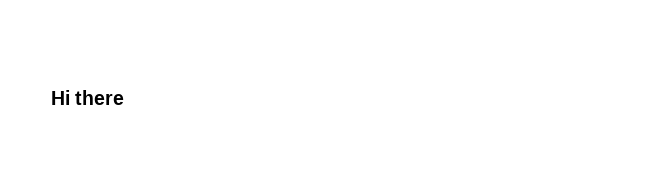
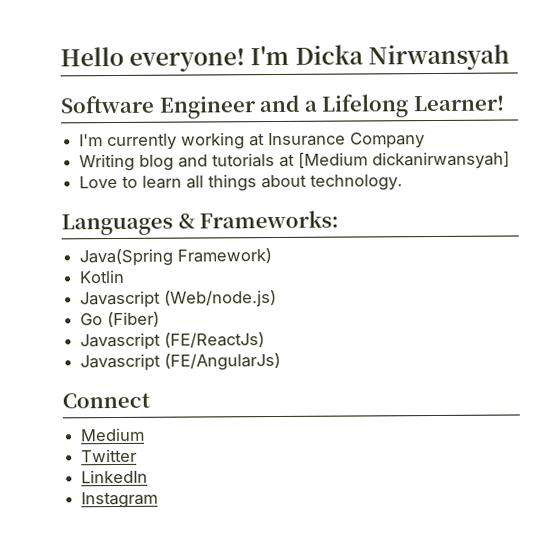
- Hi there
+ Hello everyone! I'm Dicka Nirwansyah
+ Software Engineer and a Lifelong Learner!
+ I'm currently working at Insurance Company
+ Writing blog and tutorials at [Medium dickanirwansyah]
+ Love to learn all things about technology.
+ Languages & Frameworks:
+ Java(Spring Framework)
+ Kotlin
+ Javascript (Web/node.js)
+ Go (Fiber)
+ Javascript (FE/ReactJs)
+ Javascript (FE/AngularJs)
+ Connect
+ Medium
+ Twitter
+ LinkedIn
+ Instagram

